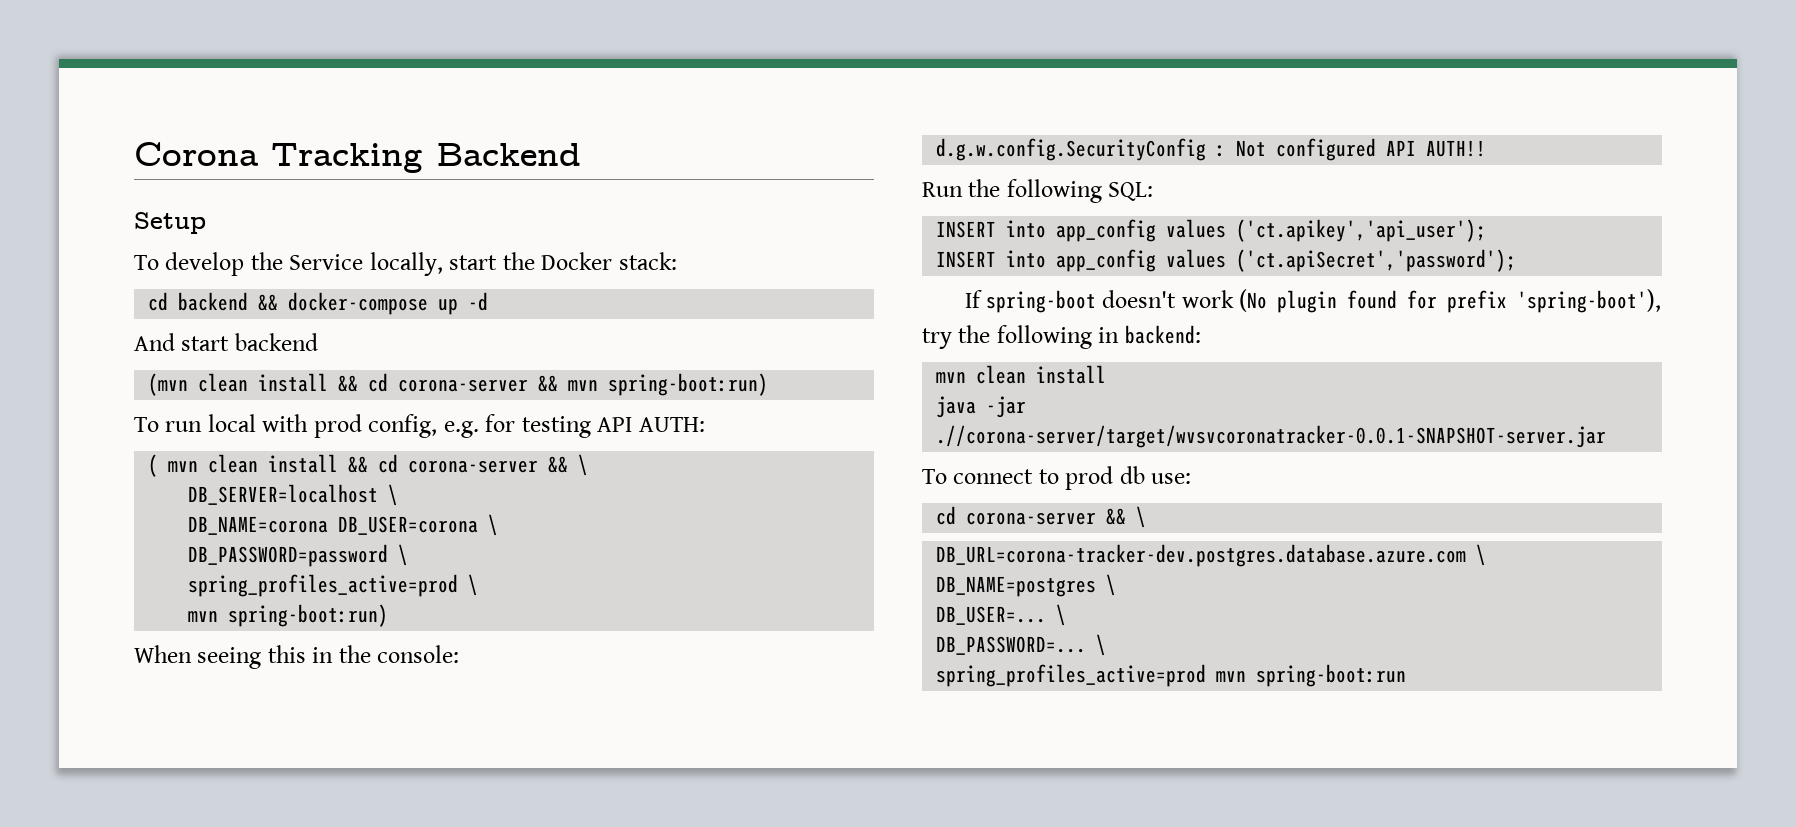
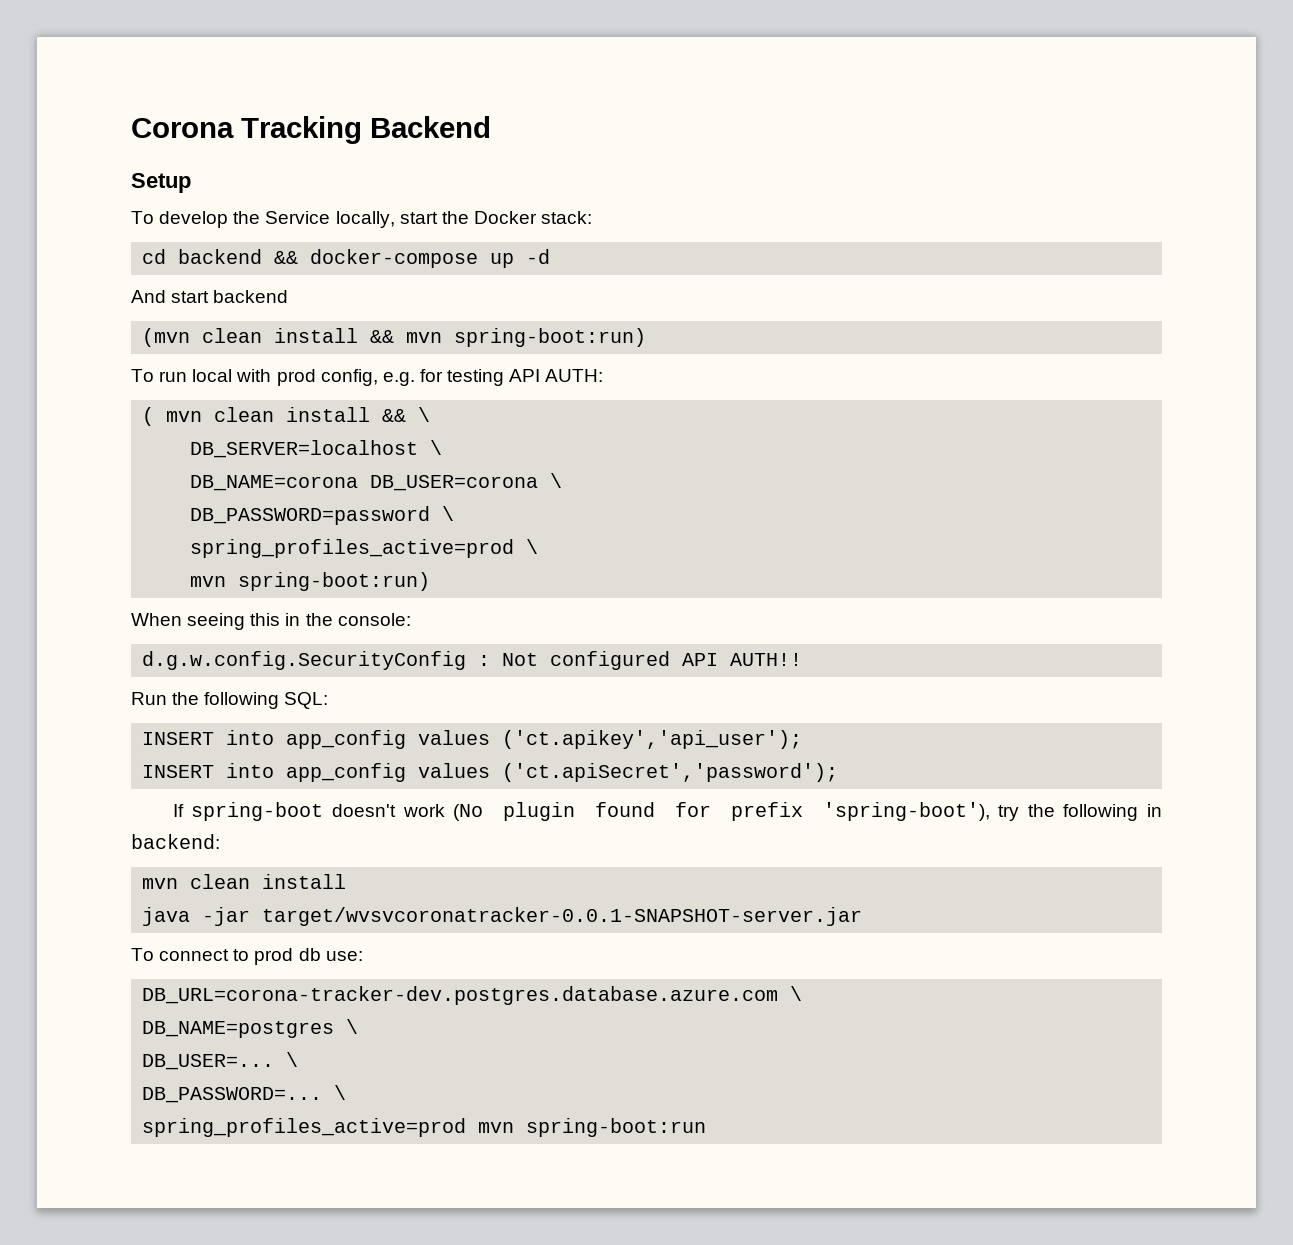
- (mvn clean install && cd corona-server && mvn spring-boot:run)
+ (mvn clean install && mvn spring-boot:run)
- ( mvn clean install && cd corona-server && \
+ ( mvn clean install && \
- java -jar .//corona-server/target/wvsvcoronatracker-0.0.1-SNAPSHOT-server.jar
+ java -jar target/wvsvcoronatracker-0.0.1-SNAPSHOT-server.jar
  To connect to prod db use:
- cd corona-server && \

